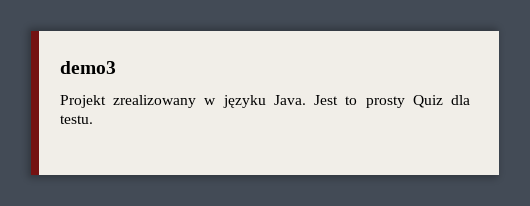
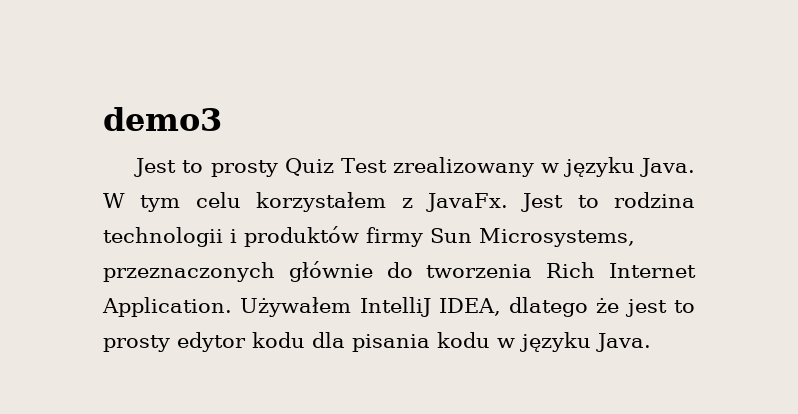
- Projekt zrealizowany w języku Java. Jest to prosty Quiz dla testu.
+ Jest to prosty Quiz Test zrealizowany w języku Java. W tym celu korzystałem z JavaFx. Jest to rodzina technologii i produktów firmy Sun Microsystems, przeznaczonych głównie do tworzenia Rich Internet Application. Używałem IntelliJ IDEA, dlatego że jest to prosty edytor kodu dla pisania kodu w języku Java.

